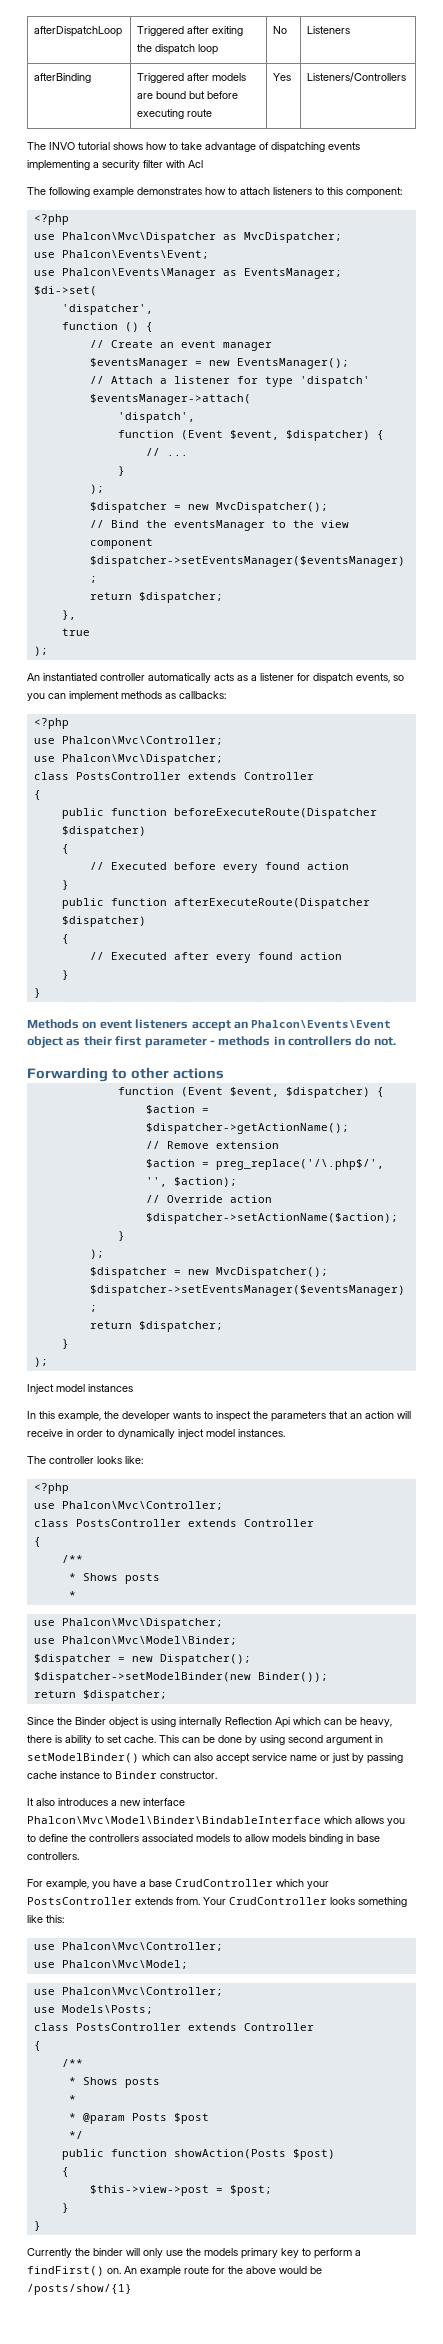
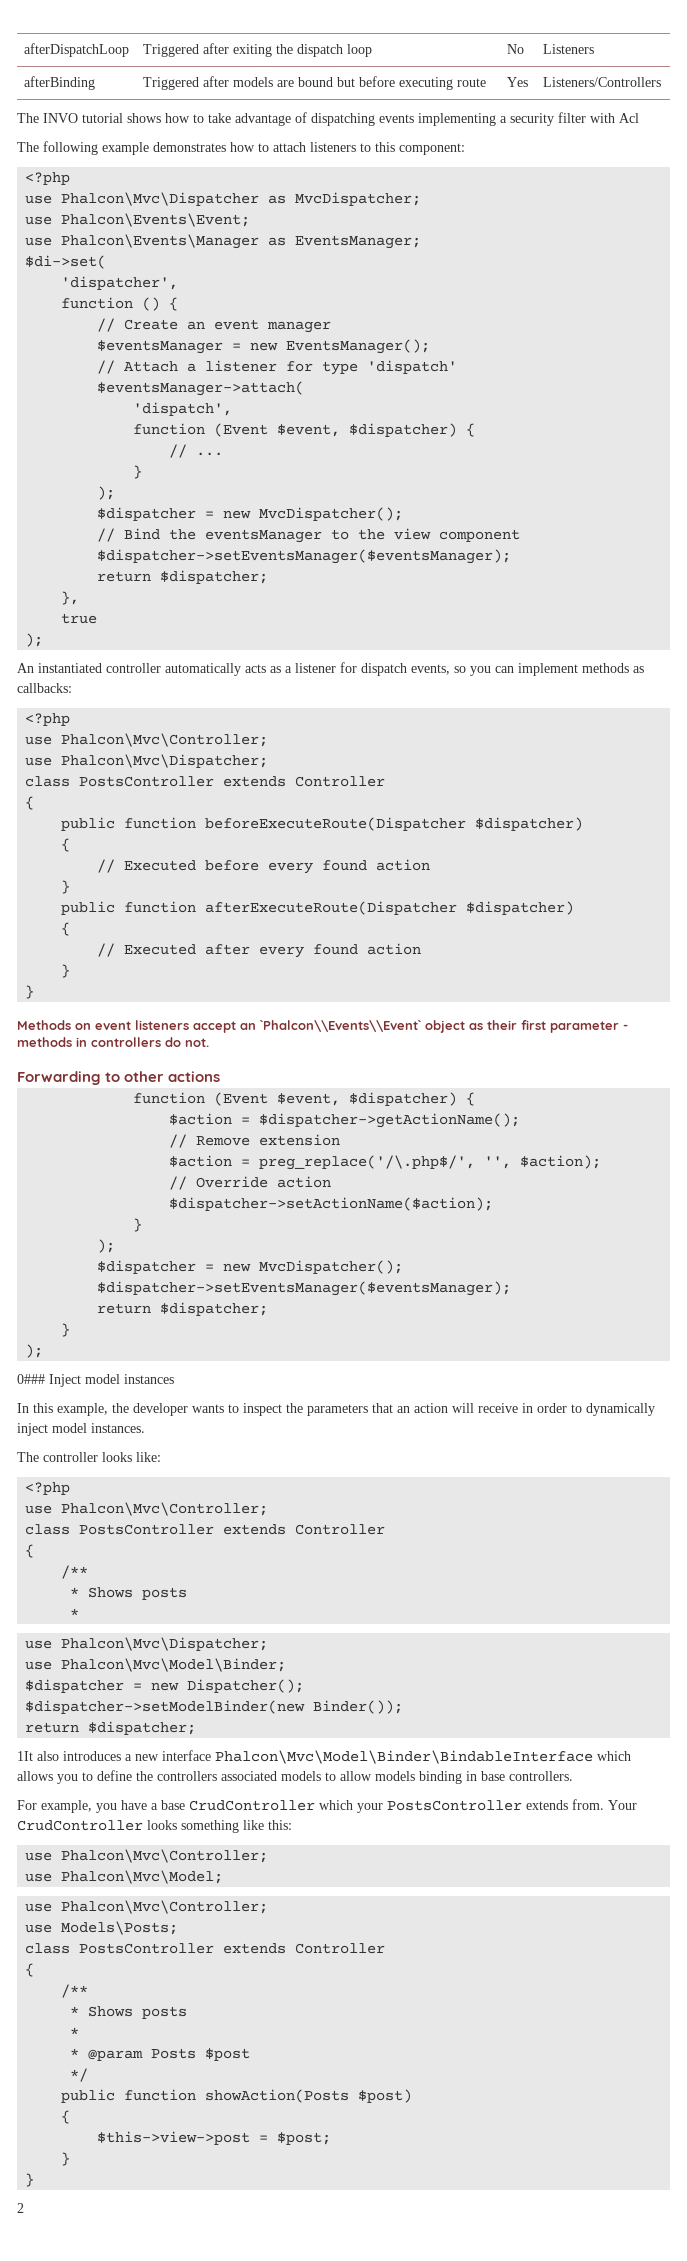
- Methods on event listeners accept an Phalcon\Events\Event object as their first parameter - methods in controllers do not.
+ Methods on event listeners accept an `Phalcon\\Events\\Event` object as their first parameter - methods in controllers do not.
- Inject model instances
+ 0### Inject model instances
- Since the Binder object is using internally Reflection Api which can be heavy, there is ability to set cache. This can be done by using second argument in setModelBinder() which can also accept service name or just by passing cache instance to Binder constructor.
- It also introduces a new interface Phalcon\Mvc\Model\Binder\BindableInterface which allows you to define the controllers associated models to allow models binding in base controllers.
+ 1It also introduces a new interface Phalcon\Mvc\Model\Binder\BindableInterface which allows you to define the controllers associated models to allow models binding in base controllers.
- Currently the binder will only use the models primary key to perform a findFirst() on. An example route for the above would be /posts/show/{1}
+ 2

